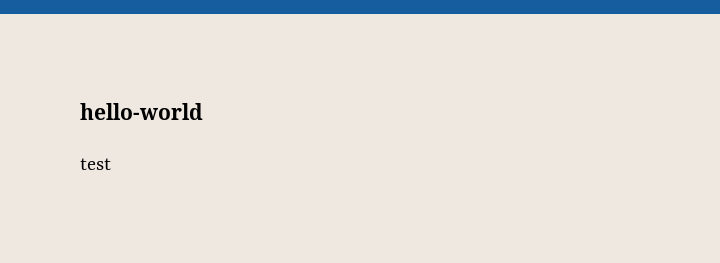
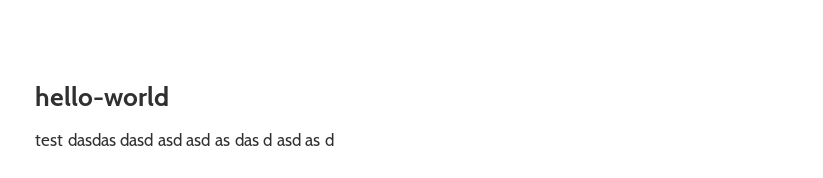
- test
+ test dasdas dasd asd asd as das d asd as d

